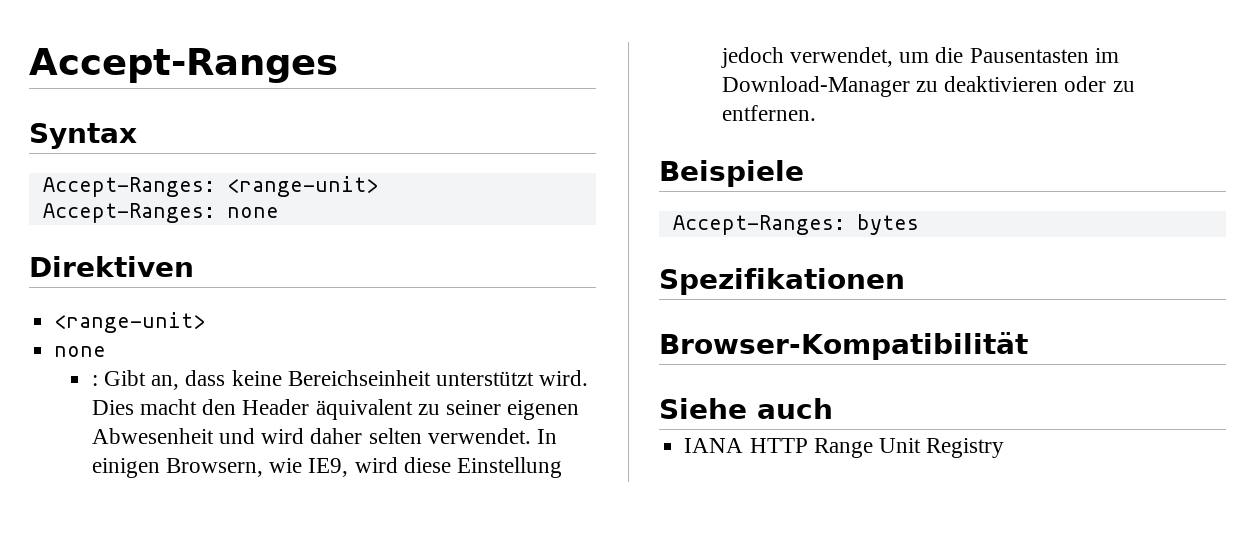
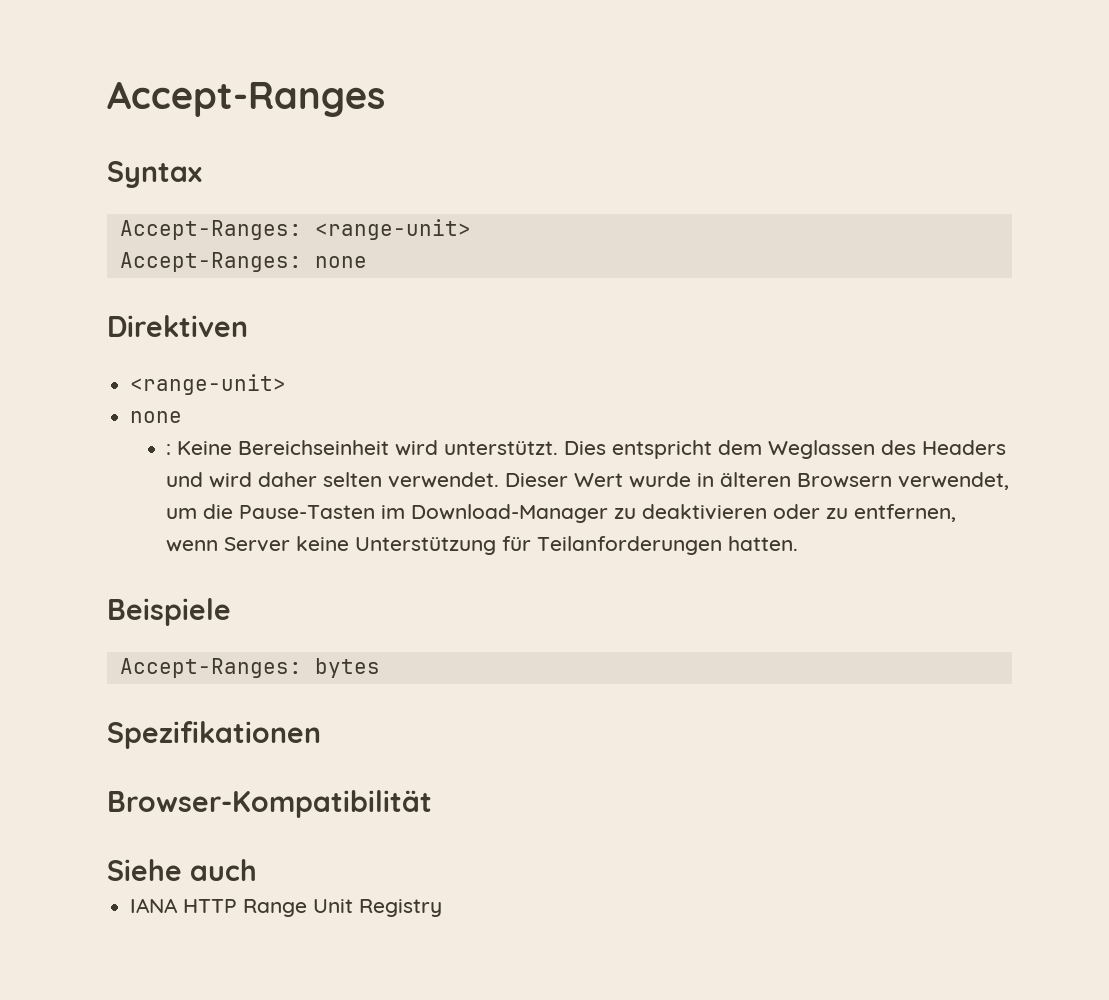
- : Gibt an, dass keine Bereichseinheit unterstützt wird. Dies macht den Header äquivalent zu seiner eigenen Abwesenheit und wird daher selten verwendet.
+ : Keine Bereichseinheit wird unterstützt. Dies entspricht dem Weglassen des Headers und wird daher selten verwendet.
- In einigen Browsern, wie IE9, wird diese Einstellung jedoch verwendet, um die Pausentasten im Download-Manager zu deaktivieren oder zu entfernen.
+ Dieser Wert wurde in älteren Browsern verwendet, um die Pause-Tasten im Download-Manager zu deaktivieren oder zu entfernen, wenn Server keine Unterstützung für Teilanforderungen hatten.

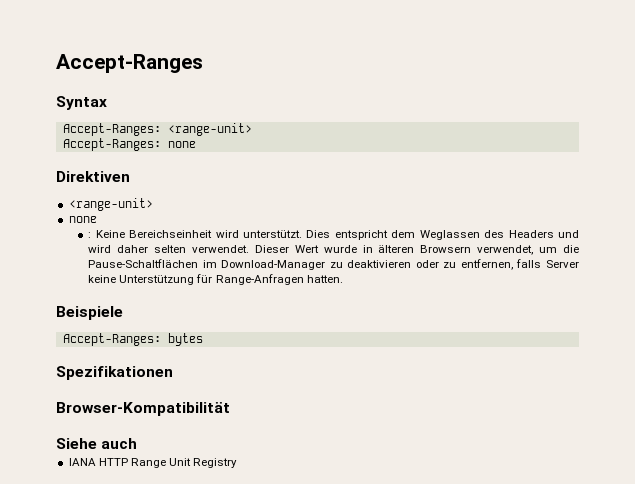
- Dieser Wert wurde in älteren Browsern verwendet, um die Pause-Tasten im Download-Manager zu deaktivieren oder zu entfernen, wenn Server keine Unterstützung für Teilanforderungen hatten.
+ Dieser Wert wurde in älteren Browsern verwendet, um die Pause-Schaltflächen im Download-Manager zu deaktivieren oder zu entfernen, falls Server keine Unterstützung für Range-Anfragen hatten.

